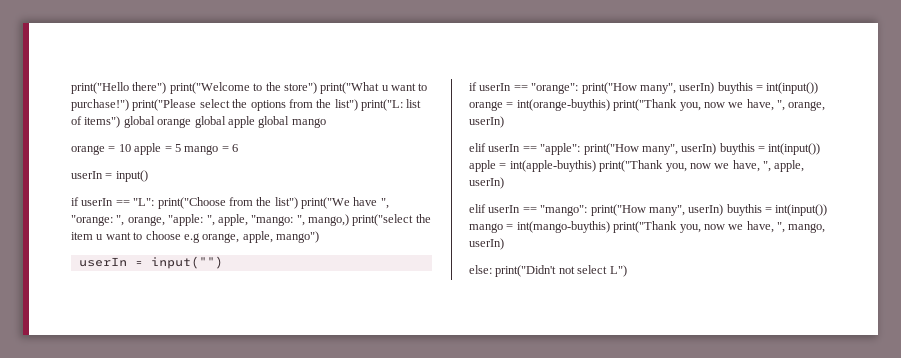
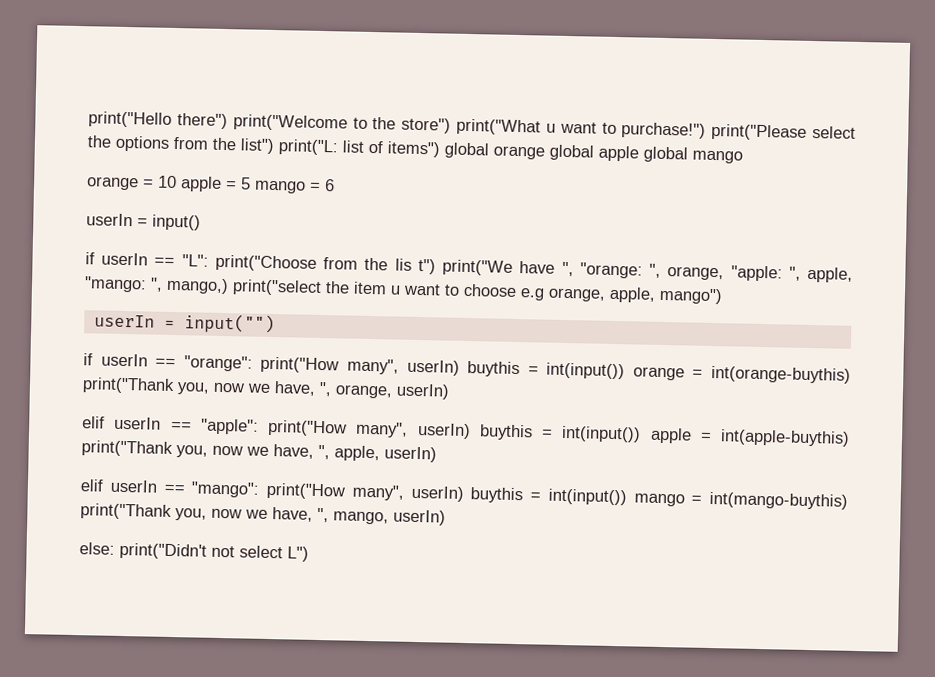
- if userIn == "L": print("Choose from the list") print("We have ", "orange: ", orange, "apple: ", apple, "mango: ", mango,) print("select the item u want to choose e.g orange, apple, mango")
+ if userIn == "L": print("Choose from the lis t") print("We have ", "orange: ", orange, "apple: ", apple, "mango: ", mango,) print("select the item u want to choose e.g orange, apple, mango")

